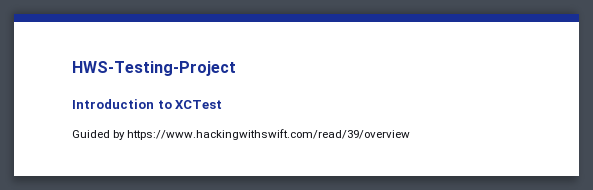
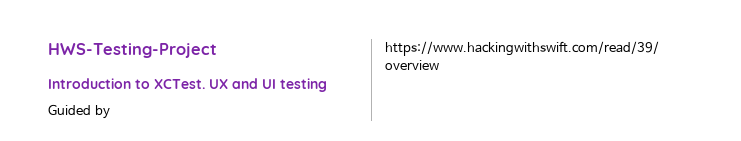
- Introduction to XCTest
+ Introduction to XCTest. UX and UI testing

